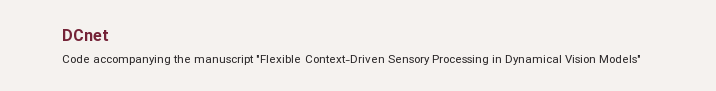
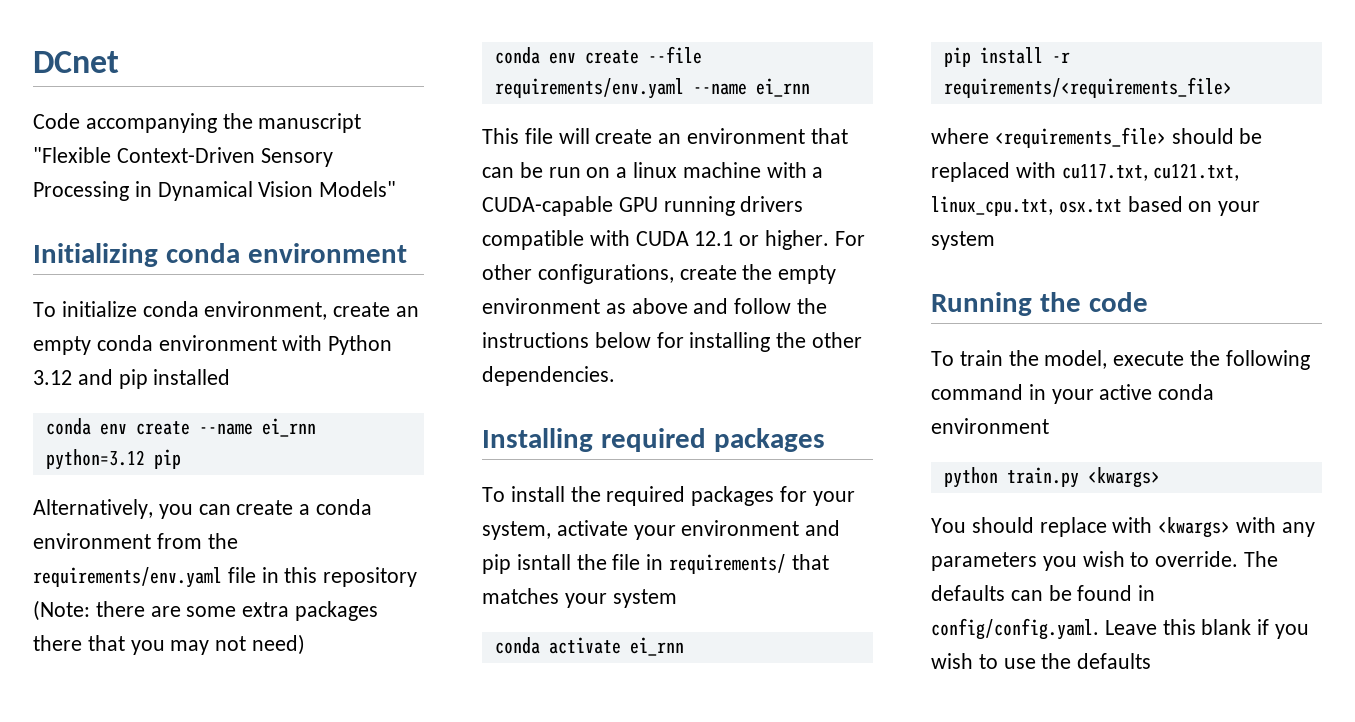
+ Initializing conda environment
+ To initialize conda environment, create an empty conda environment with Python 3.12 and pip installed
+ conda env create --name ei_rnn python=3.12 pip
+ Alternatively, you can create a conda environment from the requirements/env.yaml file in this repository (Note: there are some extra packages there that you may not need)
+ conda env create --file requirements/env.yaml --name ei_rnn
+ This file will create an environment that can be run on a linux machine with a CUDA-capable GPU running drivers compatible with CUDA 12.1 or higher. For other configurations, create the empty environment as above and follow the instructions below for installing the other dependencies.
+ Installing required packages
+ To install the required packages for your system, activate your environment and pip isntall the file in requirements/ that matches your system
+ conda activate ei_rnn
+ pip install -r requirements/<requirements_file>
+ where <requirements_file> should be replaced with cu117.txt, cu121.txt, linux_cpu.txt, osx.txt based on your system
+ Running the code
+ To train the model, execute the following command in your active conda environment
+ python train.py <kwargs>
+ You should replace with <kwargs> with any parameters you wish to override. The defaults can be found in config/config.yaml. Leave this blank if you wish to use the defaults

